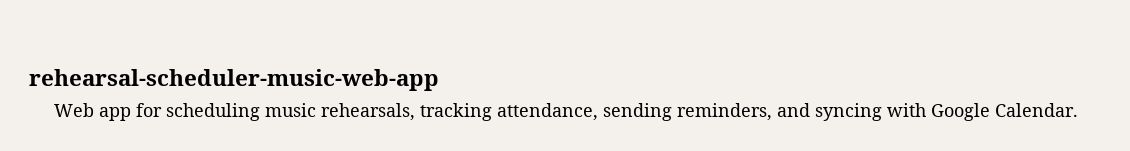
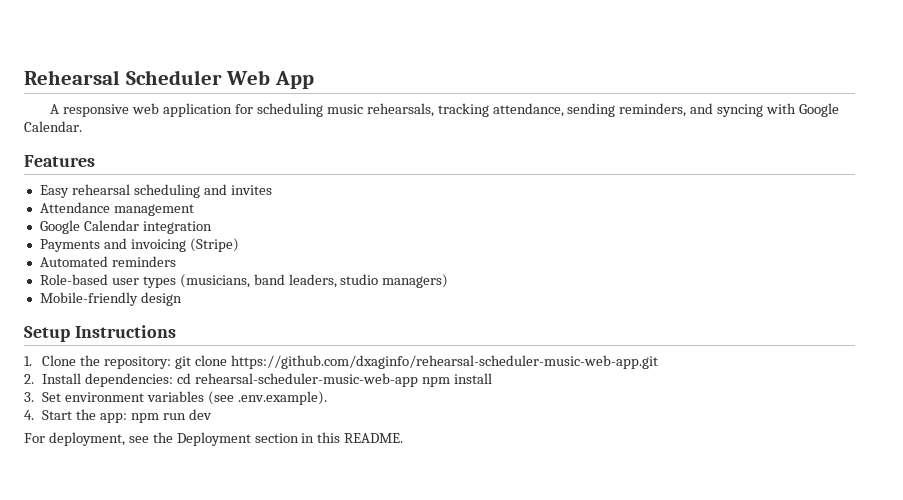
- rehearsal-scheduler-music-web-app
- Web app for scheduling music rehearsals, tracking attendance, sending reminders, and syncing with Google Calendar.
+ Rehearsal Scheduler Web App
+ A responsive web application for scheduling music rehearsals, tracking attendance, sending reminders, and syncing with Google Calendar.
+ Features
+ Easy rehearsal scheduling and invites
+ Attendance management
+ Google Calendar integration
+ Payments and invoicing (Stripe)
+ Automated reminders
+ Role-based user types (musicians, band leaders, studio managers)
+ Mobile-friendly design
+ Setup Instructions
+ 1. Clone the repository: git clone https://github.com/dxaginfo/rehearsal-scheduler-music-web-app.git
+ 2. Install dependencies: cd rehearsal-scheduler-music-web-app npm install
+ 3. Set environment variables (see .env.example).
+ 4. Start the app: npm run dev
+ For deployment, see the Deployment section in this README.

